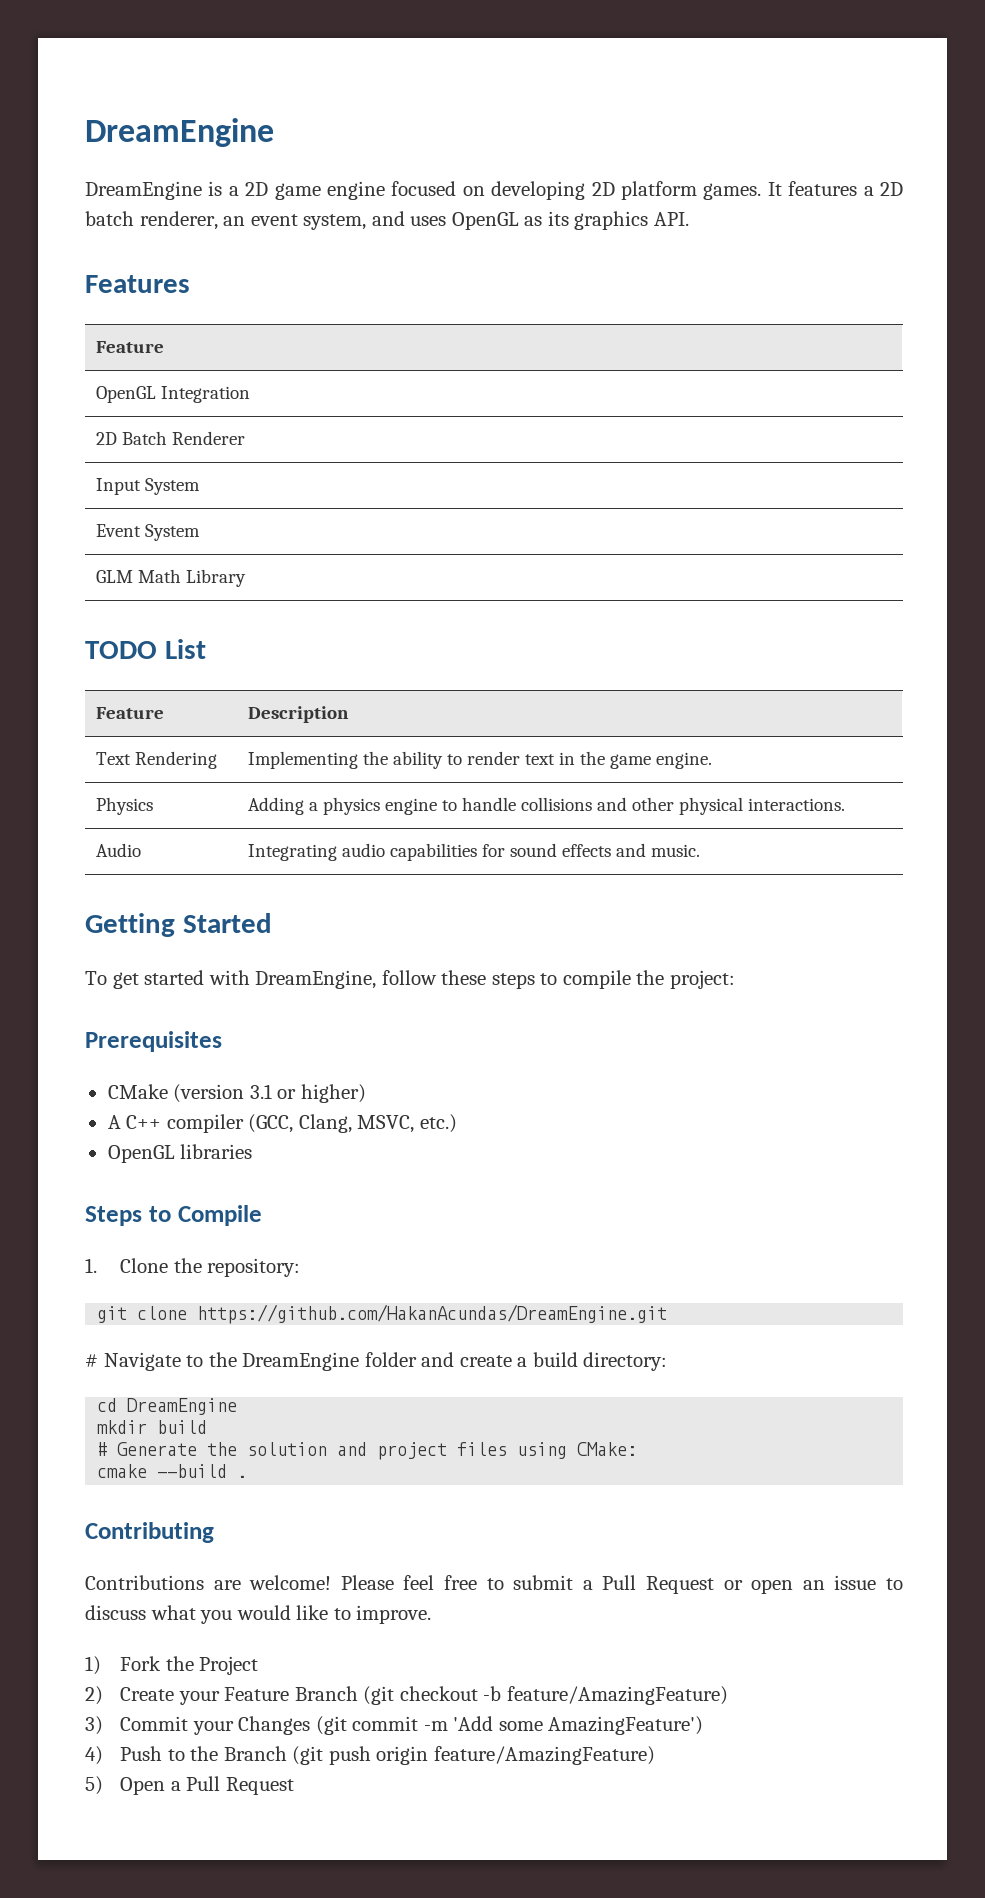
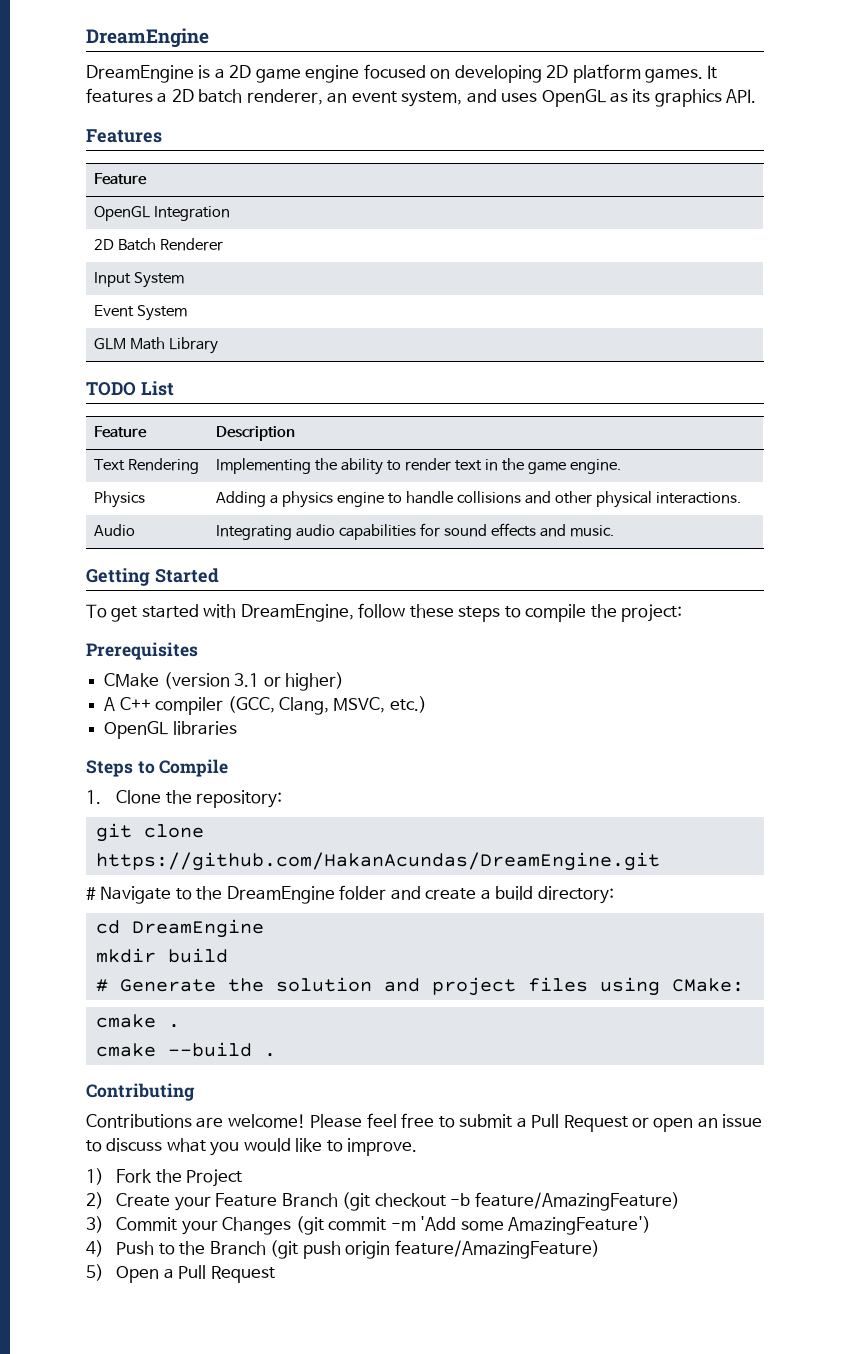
+ cmake .

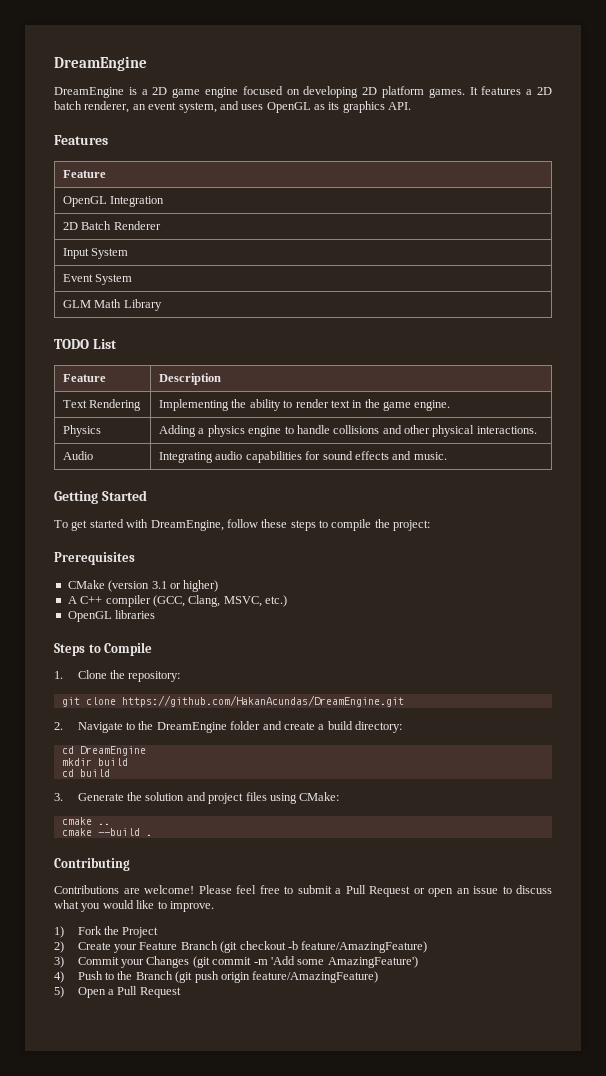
- # Navigate to the DreamEngine folder and create a build directory:
+ 2. Navigate to the DreamEngine folder and create a build directory:
- # Generate the solution and project files using CMake:
+ cd build
+ 3. Generate the solution and project files using CMake:
- cmake .
+ cmake ..

